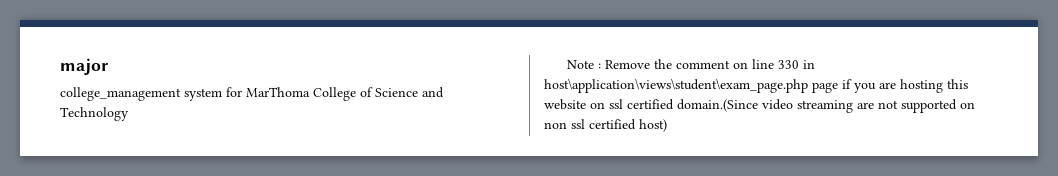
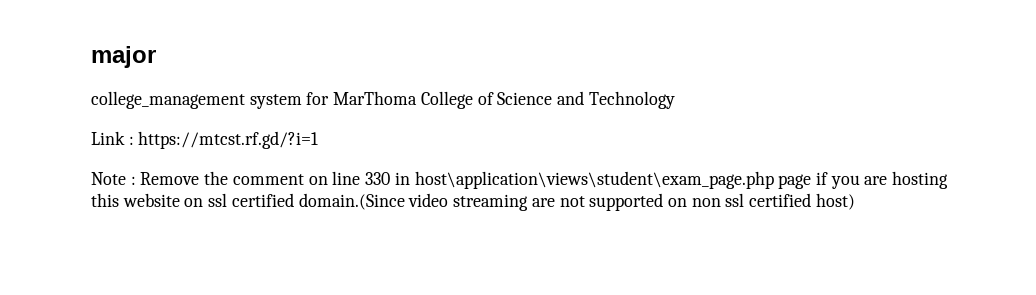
+ Link : https://mtcst.rf.gd/?i=1

